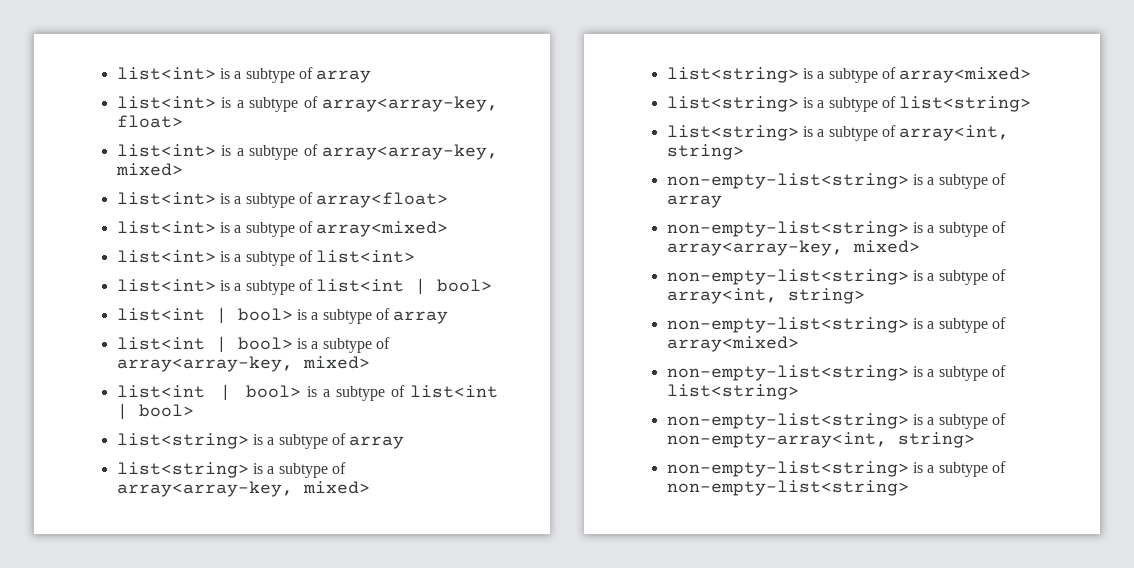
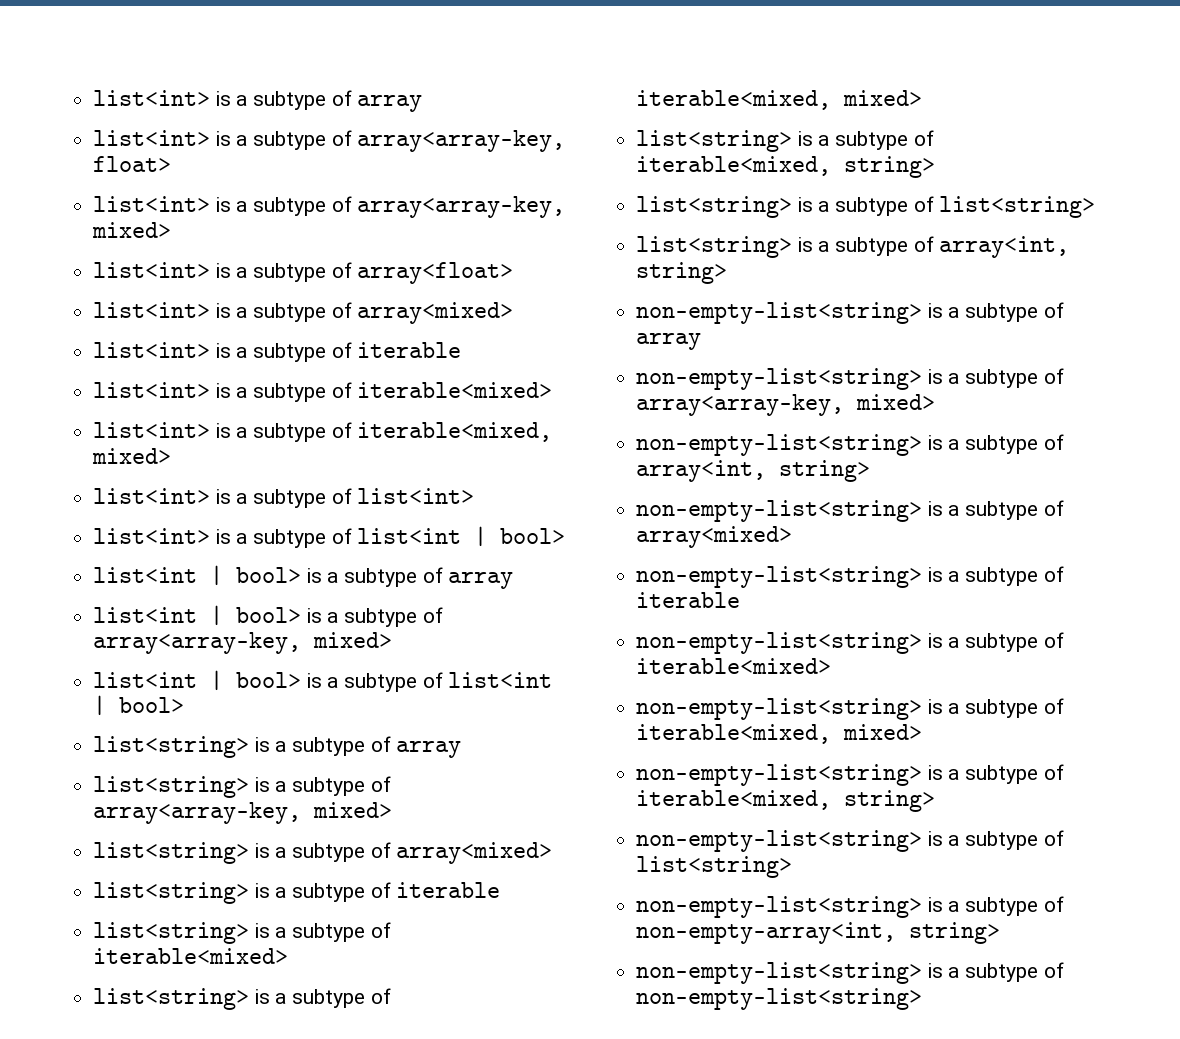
+ list<int> is a subtype of iterable
+ list<int> is a subtype of iterable<mixed>
+ list<int> is a subtype of iterable<mixed, mixed>
+ list<string> is a subtype of iterable
+ list<string> is a subtype of iterable<mixed>
+ list<string> is a subtype of iterable<mixed, mixed>
+ list<string> is a subtype of iterable<mixed, string>
+ non-empty-list<string> is a subtype of iterable
+ non-empty-list<string> is a subtype of iterable<mixed>
+ non-empty-list<string> is a subtype of iterable<mixed, mixed>
+ non-empty-list<string> is a subtype of iterable<mixed, string>

